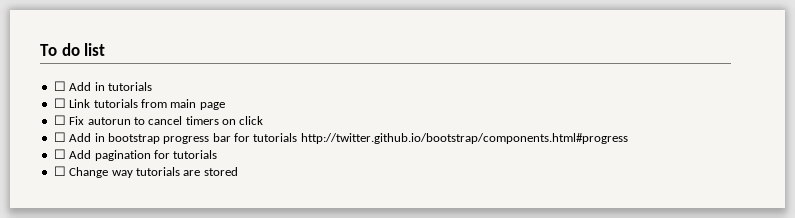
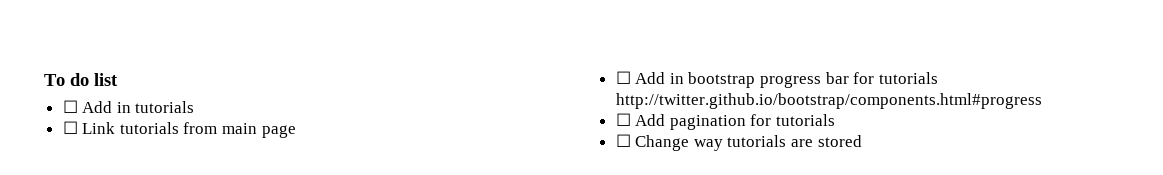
- ☐ Fix autorun to cancel timers on click

